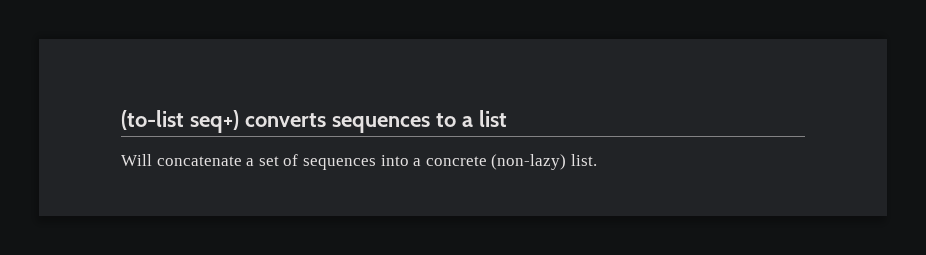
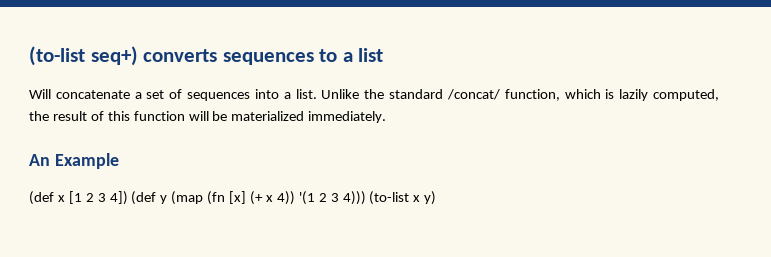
- Will concatenate a set of sequences into a concrete (non-lazy) list.
+ Will concatenate a set of sequences into a list. Unlike the standard /concat/ function, which is lazily computed, the result of this function will be materialized immediately.
+ An Example
+ (def x [1 2 3 4]) (def y (map (fn [x] (+ x 4)) '(1 2 3 4))) (to-list x y)

